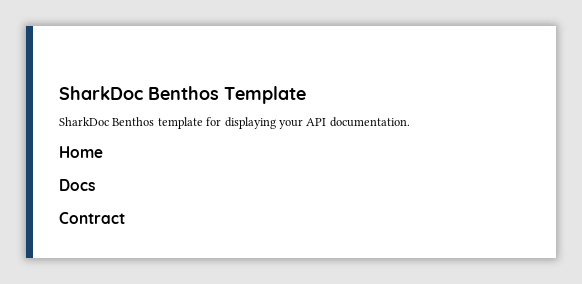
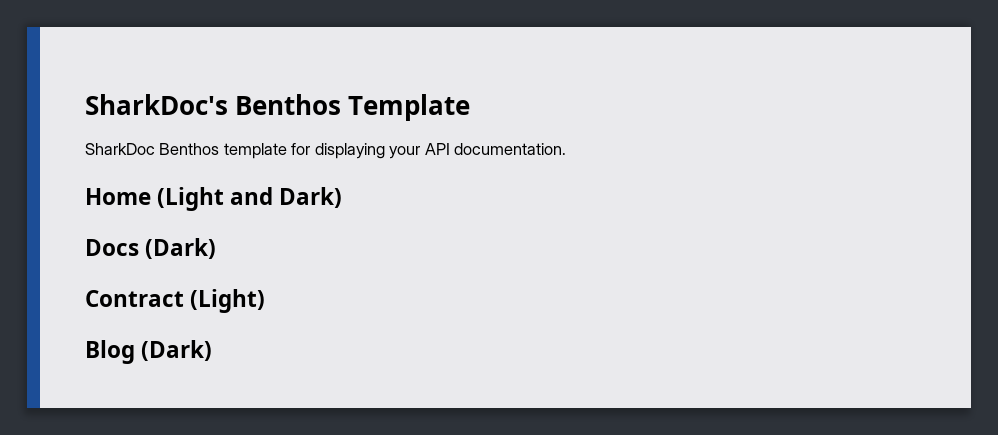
- SharkDoc Benthos Template
+ SharkDoc's Benthos Template
- Home
+ Home (Light and Dark)
- Docs
+ Docs (Dark)
- Contract
+ Contract (Light)
+ Blog (Dark)

